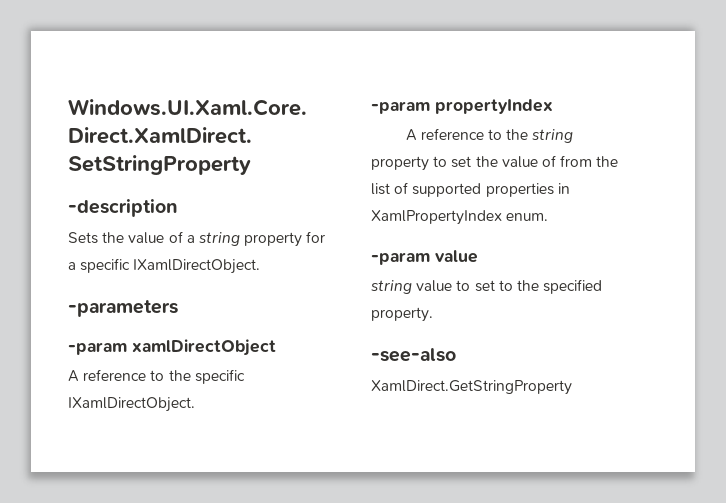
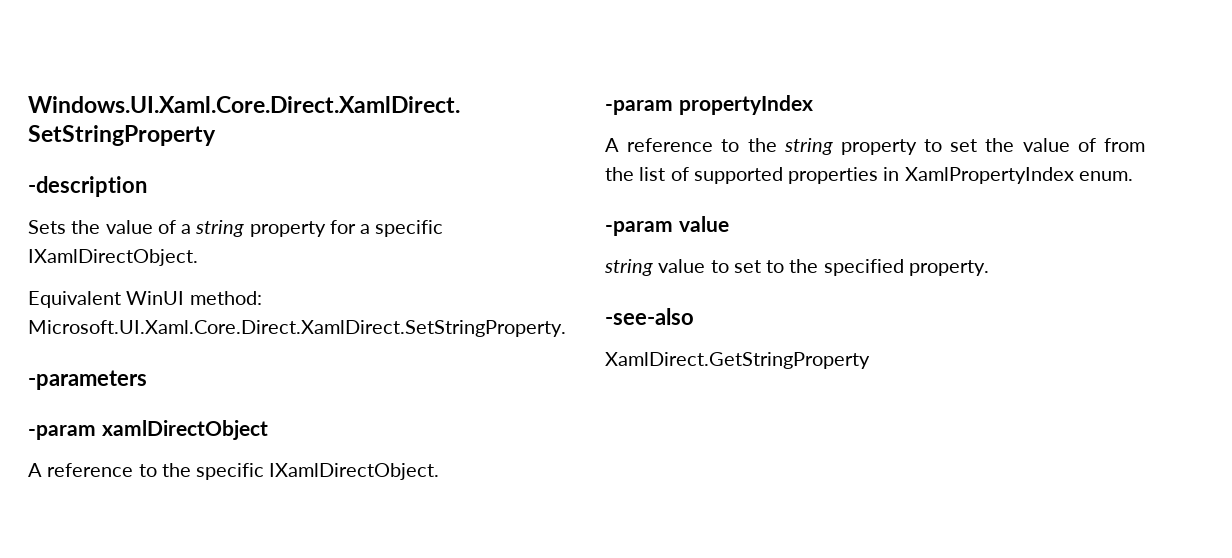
+ Equivalent WinUI method: Microsoft.UI.Xaml.Core.Direct.XamlDirect.SetStringProperty.

